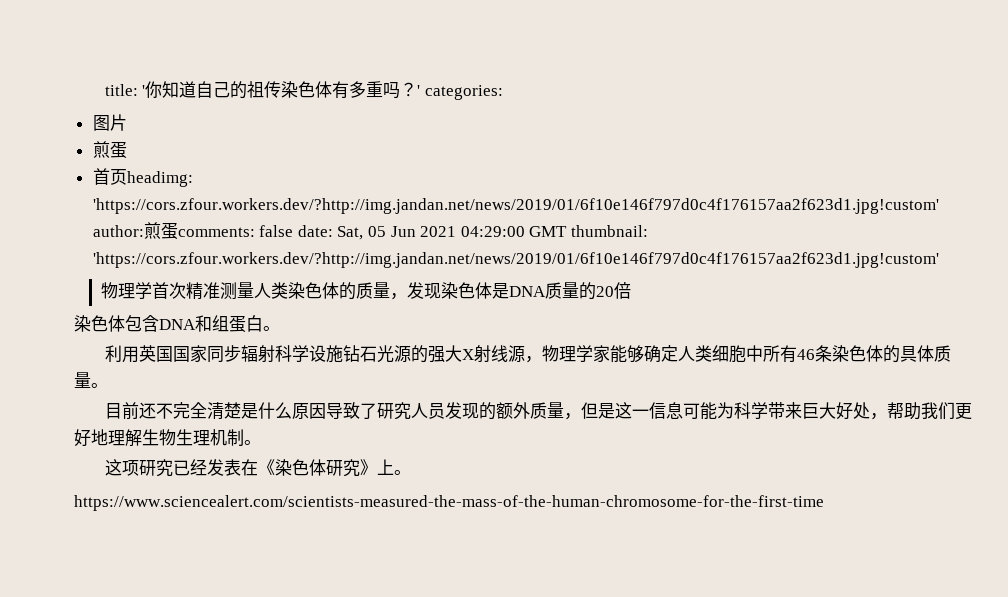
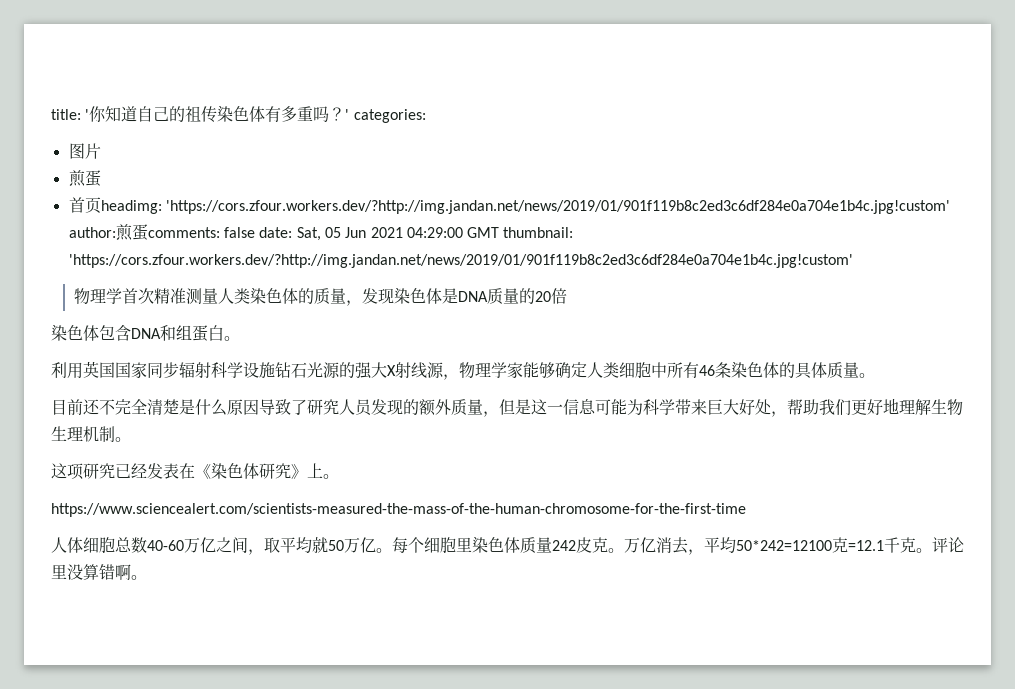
- 首页headimg: 'https://cors.zfour.workers.dev/?http://img.jandan.net/news/2019/01/6f10e146f797d0c4f176157aa2f623d1.jpg!custom' author:煎蛋comments: false date: Sat, 05 Jun 2021 04:29:00 GMT thumbnail: 'https://cors.zfour.workers.dev/?http://img.jandan.net/news/2019/01/6f10e146f797d0c4f176157aa2f623d1.jpg!custom'
+ 首页headimg: 'https://cors.zfour.workers.dev/?http://img.jandan.net/news/2019/01/901f119b8c2ed3c6df284e0a704e1b4c.jpg!custom' author:煎蛋comments: false date: Sat, 05 Jun 2021 04:29:00 GMT thumbnail: 'https://cors.zfour.workers.dev/?http://img.jandan.net/news/2019/01/901f119b8c2ed3c6df284e0a704e1b4c.jpg!custom'
+ 人体细胞总数40-60万亿之间，取平均就50万亿。每个细胞里染色体质量242皮克。万亿消去，平均50*242=12100克=12.1千克。评论里没算错啊。

